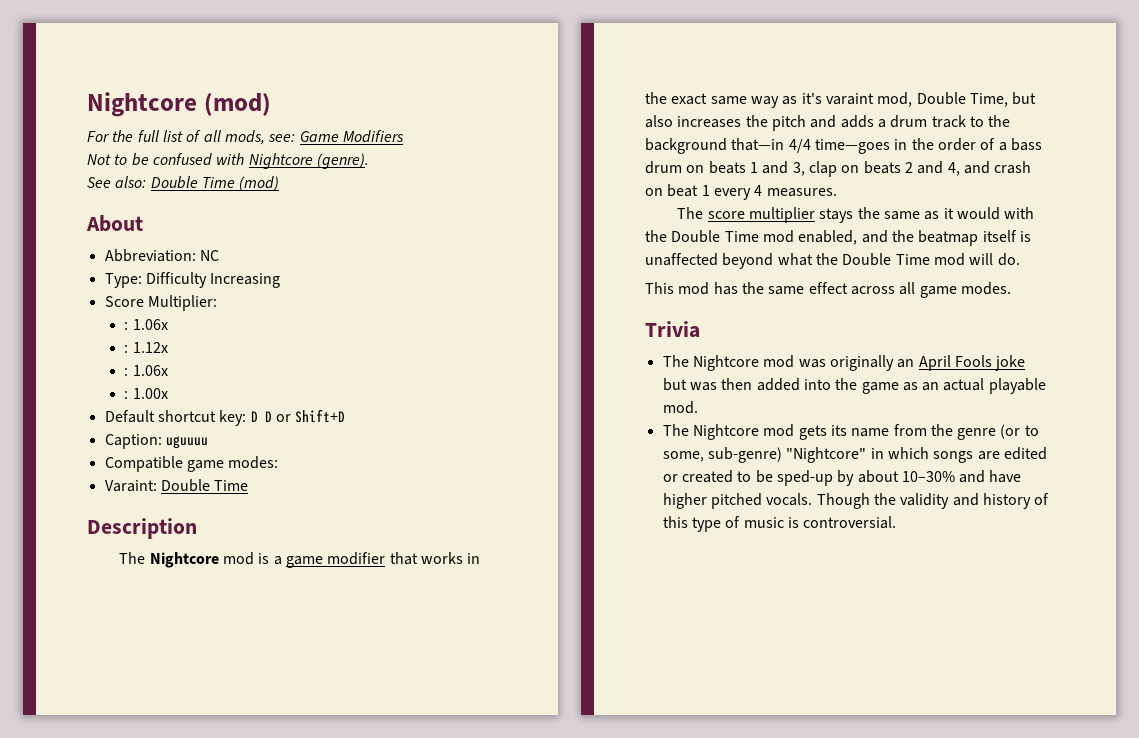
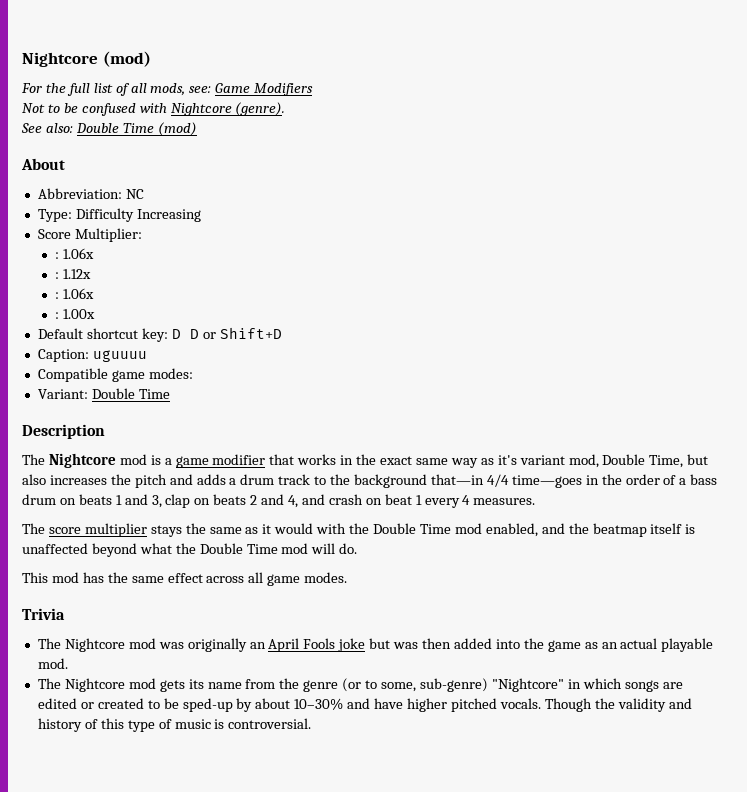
- Varaint: Double Time
+ Variant: Double Time
- The Nightcore mod is a game modifier that works in the exact same way as it's varaint mod, Double Time, but also increases the pitch and adds a drum track to the background that—in 4/4 time—goes in the order of a bass drum on beats 1 and 3, clap on beats 2 and 4, and crash on beat 1 every 4 measures.
+ The Nightcore mod is a game modifier that works in the exact same way as it's variant mod, Double Time, but also increases the pitch and adds a drum track to the background that—in 4/4 time—goes in the order of a bass drum on beats 1 and 3, clap on beats 2 and 4, and crash on beat 1 every 4 measures.

